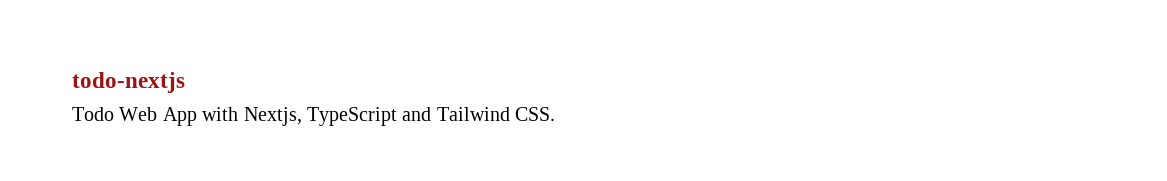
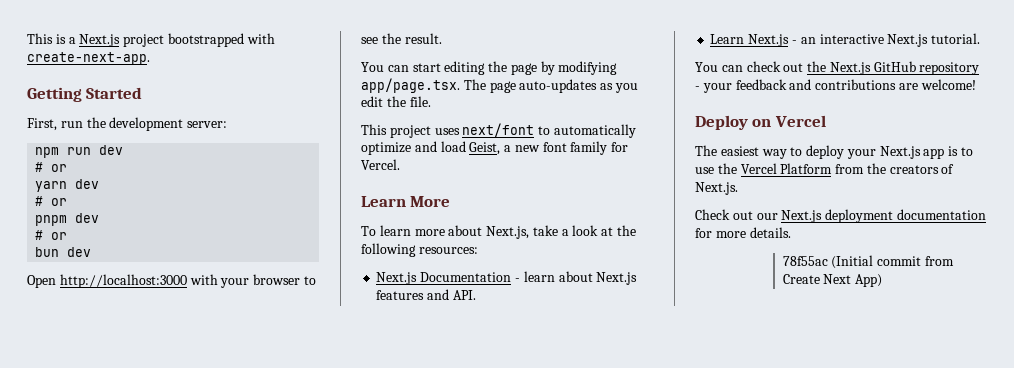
- todo-nextjs
- Todo Web App with Nextjs, TypeScript and Tailwind CSS.
+ This is a Next.js project bootstrapped with create-next-app.
+ Getting Started
+ First, run the development server:
+ npm run dev
+ # or
+ yarn dev
+ # or
+ pnpm dev
+ # or
+ bun dev
+ Open http://localhost:3000 with your browser to see the result.
+ You can start editing the page by modifying app/page.tsx. The page auto-updates as you edit the file.
+ This project uses next/font to automatically optimize and load Geist, a new font family for Vercel.
+ Learn More
+ To learn more about Next.js, take a look at the following resources:
+ Next.js Documentation - learn about Next.js features and API.
+ Learn Next.js - an interactive Next.js tutorial.
+ You can check out the Next.js GitHub repository - your feedback and contributions are welcome!
+ Deploy on Vercel
+ The easiest way to deploy your Next.js app is to use the Vercel Platform from the creators of Next.js.
+ Check out our Next.js deployment documentation for more details.
+ 78f55ac (Initial commit from Create Next App)

